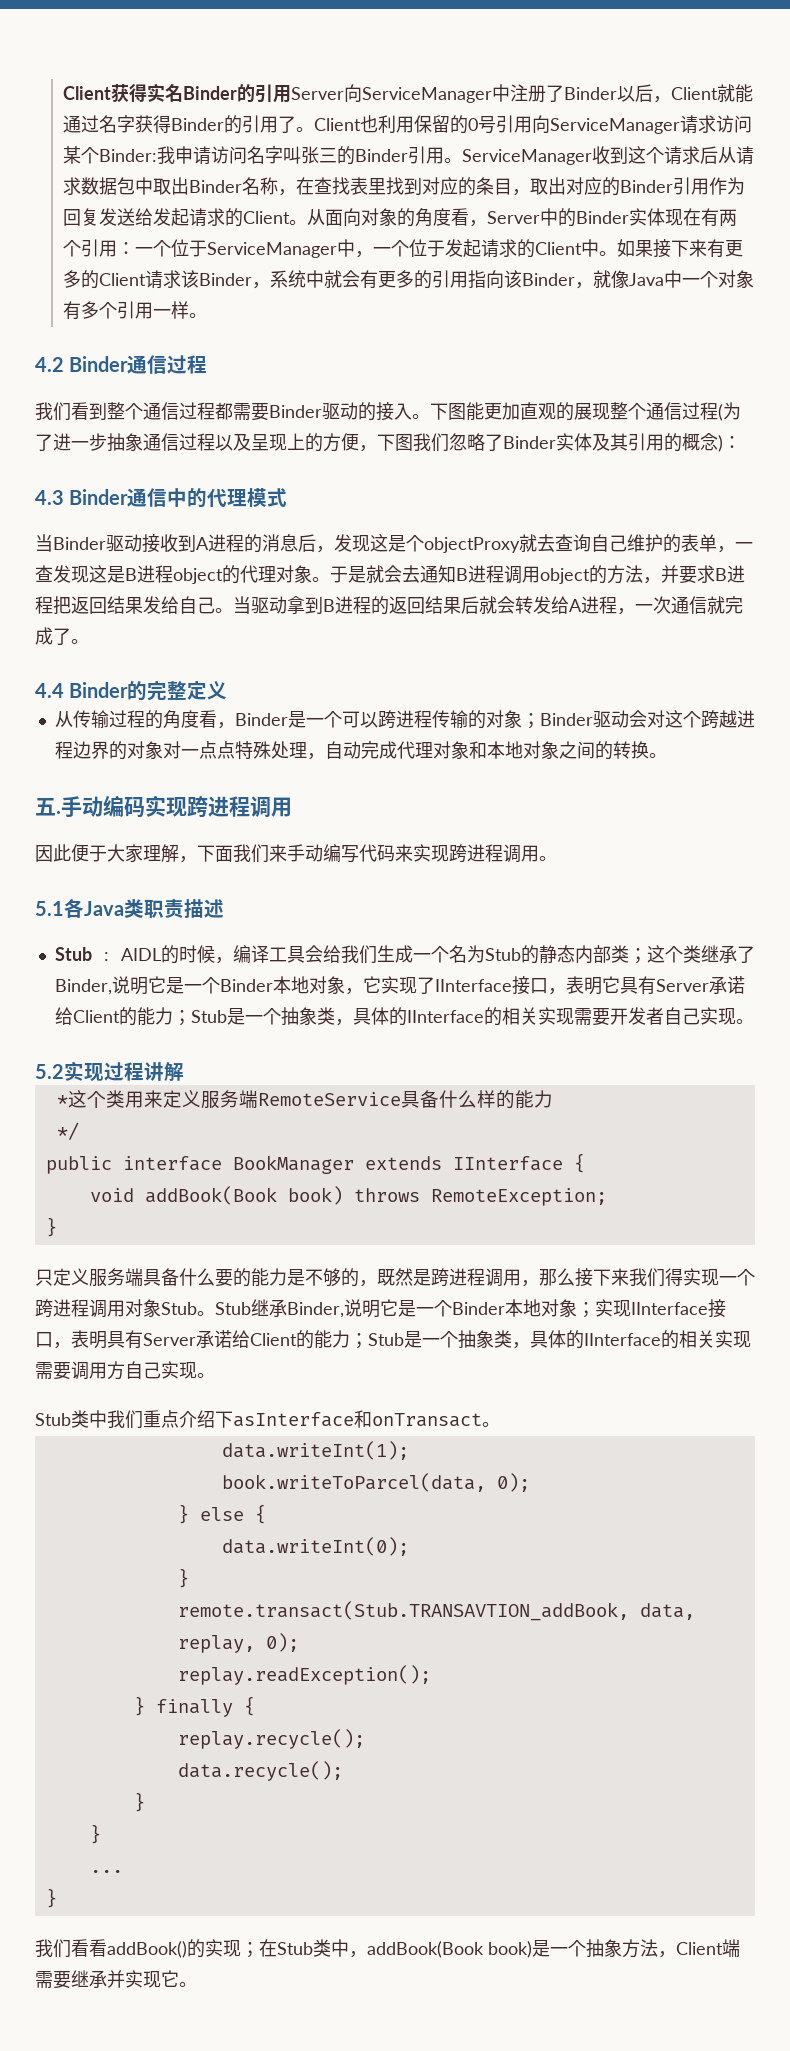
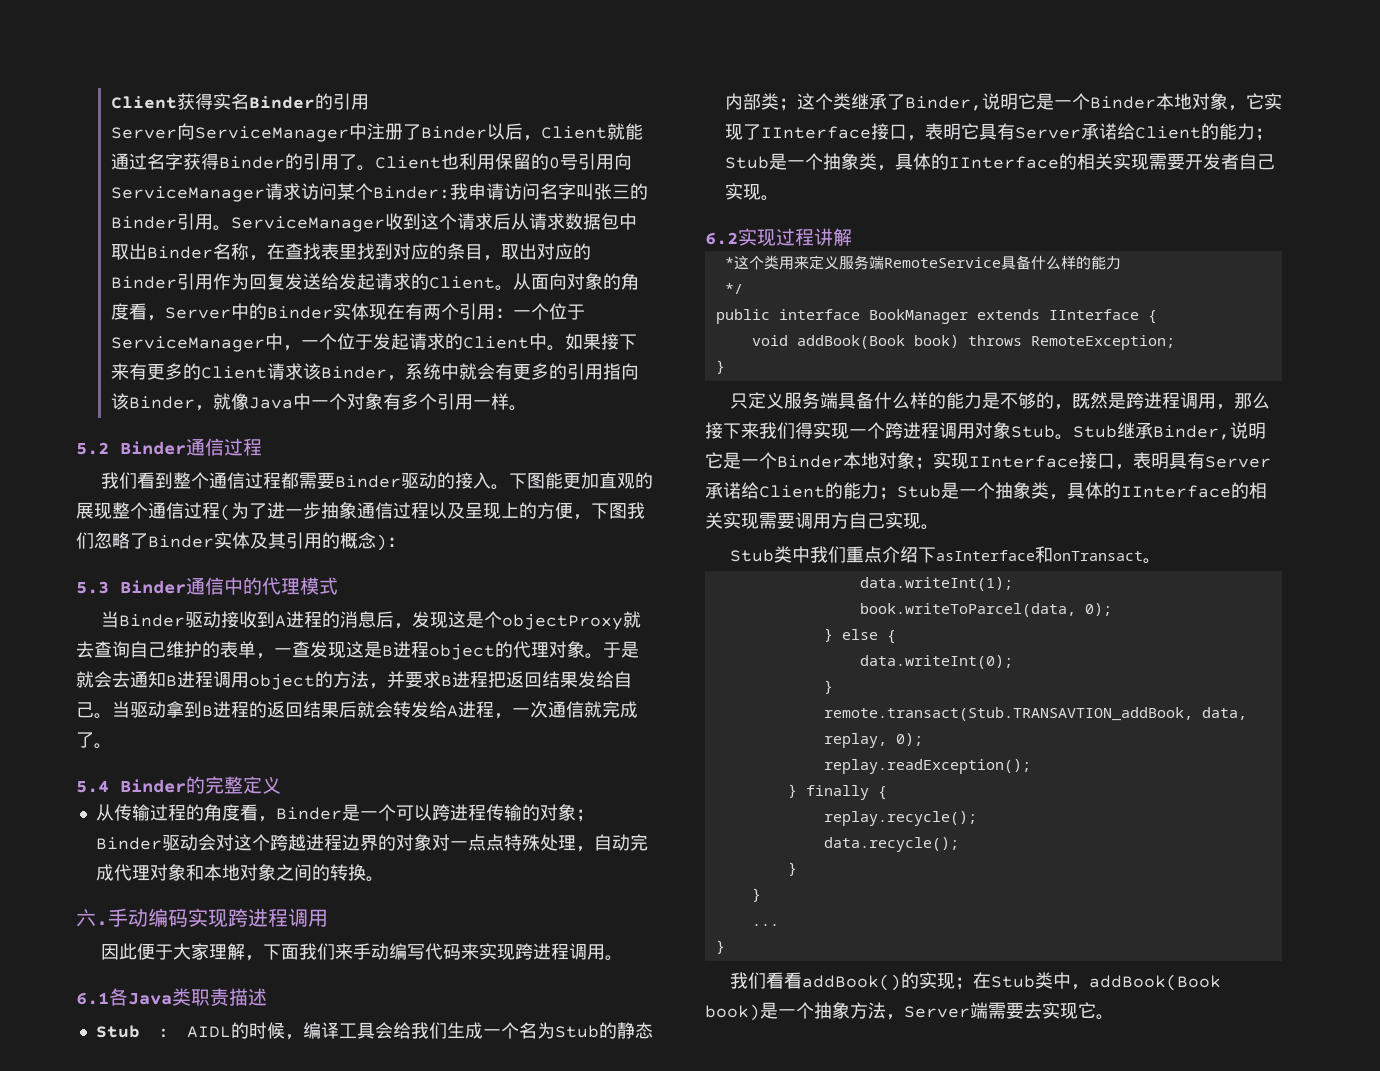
- Client获得实名Binder的引用Server向ServiceManager中注册了Binder以后，Client就能通过名字获得Binder的引用了。
+ Client获得实名Binder的引用
+ Server向ServiceManager中注册了Binder以后，Client就能通过名字获得Binder的引用了。
- 4.2 Binder通信过程
+ 5.2 Binder通信过程
- 4.3 Binder通信中的代理模式
+ 5.3 Binder通信中的代理模式
- 4.4 Binder的完整定义
+ 5.4 Binder的完整定义
- 五.
+ 六.
- 5.1各Java类职责描述
+ 6.1各Java类职责描述
- 5.2实现过程讲解
+ 6.2实现过程讲解
- 只定义服务端具备什么要的能力是不够的，既然是跨进程调用，那么接下来我们得实现一个跨进程调用对象Stub。
+ 只定义服务端具备什么样的能力是不够的，既然是跨进程调用，那么接下来我们得实现一个跨进程调用对象Stub。
- 我们看看addBook()的实现；在Stub类中，addBook(Book book)是一个抽象方法，Client端需要继承并实现它。
+ 我们看看addBook()的实现；在Stub类中，addBook(Book book)是一个抽象方法，Server端需要去实现它。

